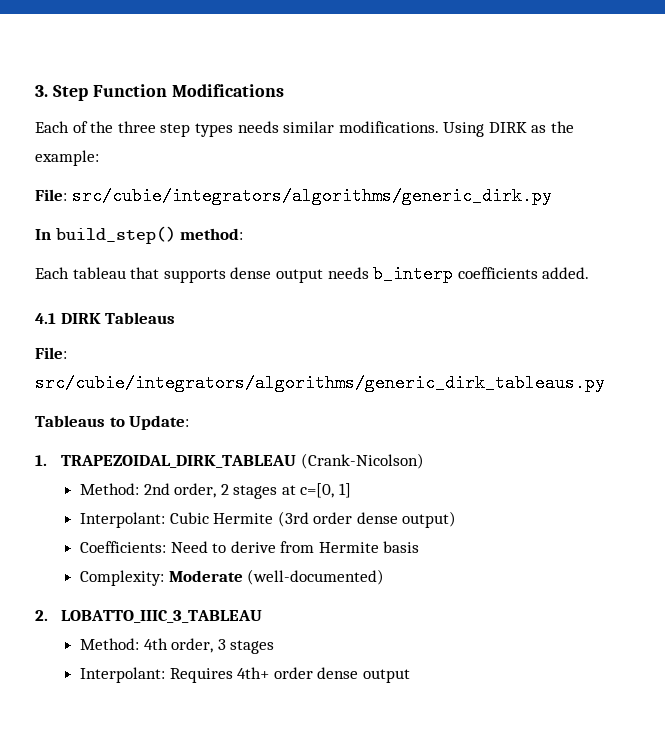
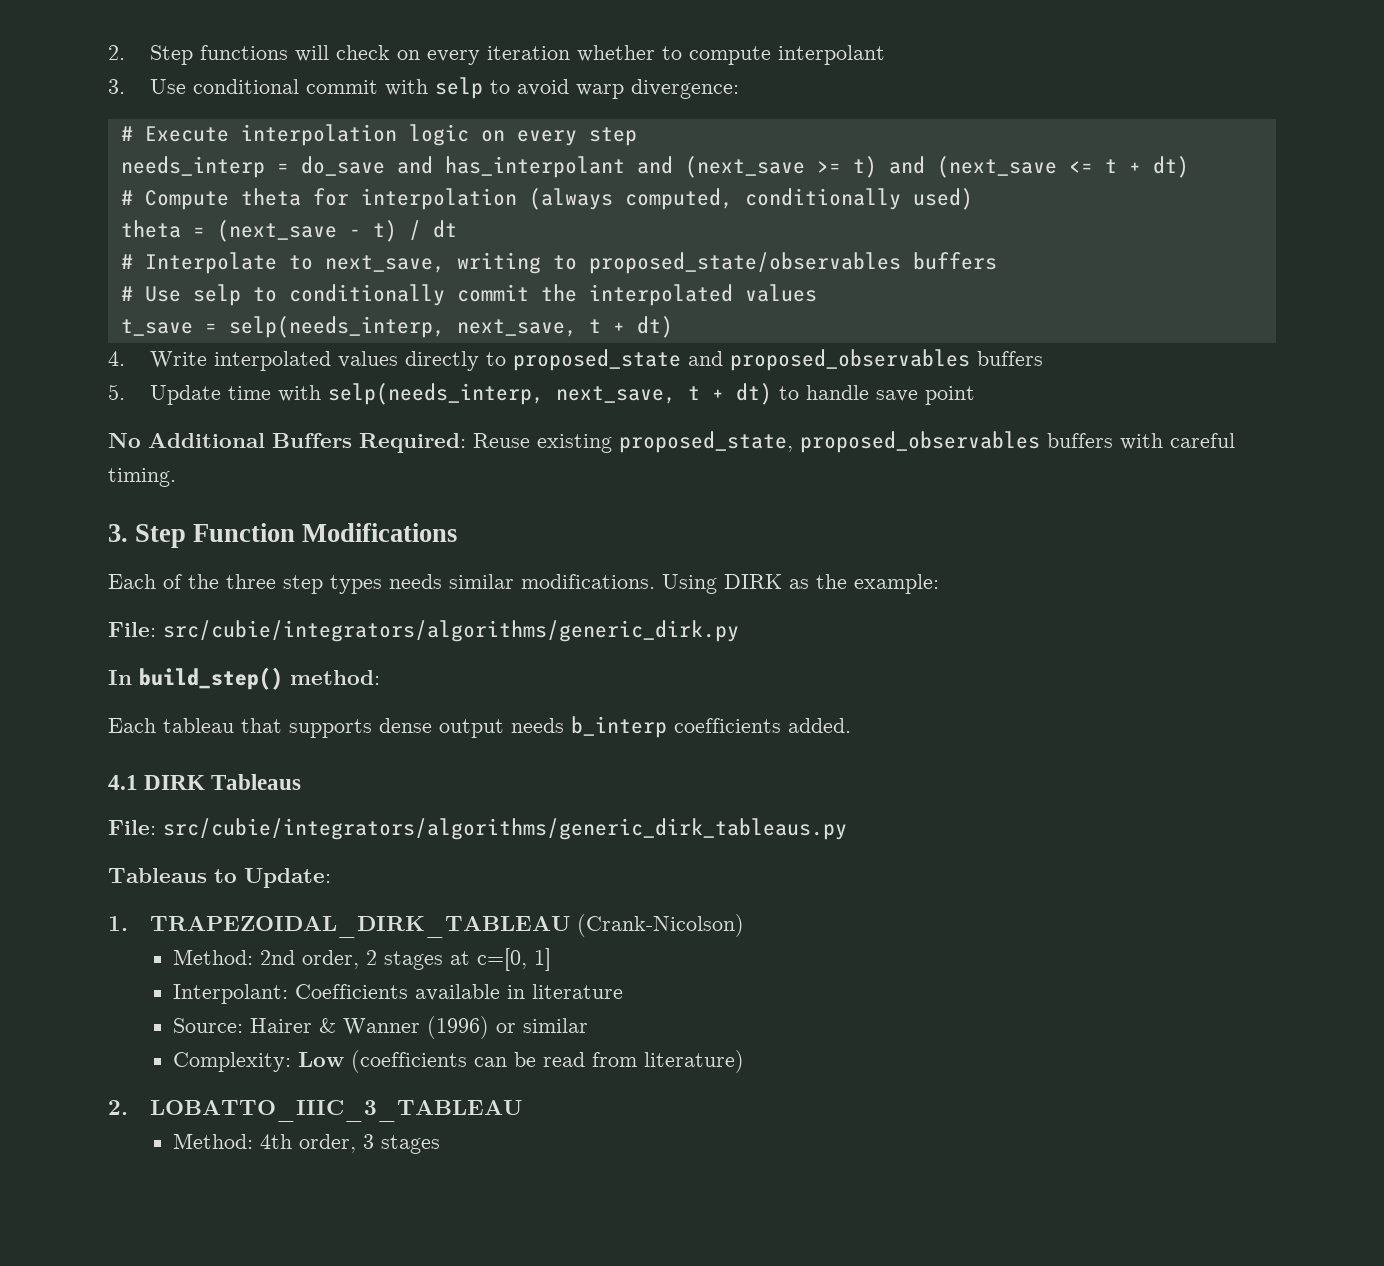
+ 2. Step functions will check on every iteration whether to compute interpolant
+ 3. Use conditional commit with selp to avoid warp divergence:
+ # Execute interpolation logic on every step
+ needs_interp = do_save and has_interpolant and (next_save >= t) and (next_save <= t + dt)
+ # Compute theta for interpolation (always computed, conditionally used)
+ theta = (next_save - t) / dt
+ # Interpolate to next_save, writing to proposed_state/observables buffers
+ # Use selp to conditionally commit the interpolated values
+ t_save = selp(needs_interp, next_save, t + dt)
+ 4. Write interpolated values directly to proposed_state and proposed_observables buffers
+ 5. Update time with selp(needs_interp, next_save, t + dt) to handle save point
+ No Additional Buffers Required: Reuse existing proposed_state, proposed_observables buffers with careful timing.
- Interpolant: Cubic Hermite (3rd order dense output)
- Coefficients: Need to derive from Hermite basis
- Complexity: Moderate (well-documented)
+ Interpolant: Coefficients available in literature
+ Source: Hairer & Wanner (1996) or similar
+ Complexity: Low (coefficients can be read from literature)
- Interpolant: Requires 4th+ order dense output

